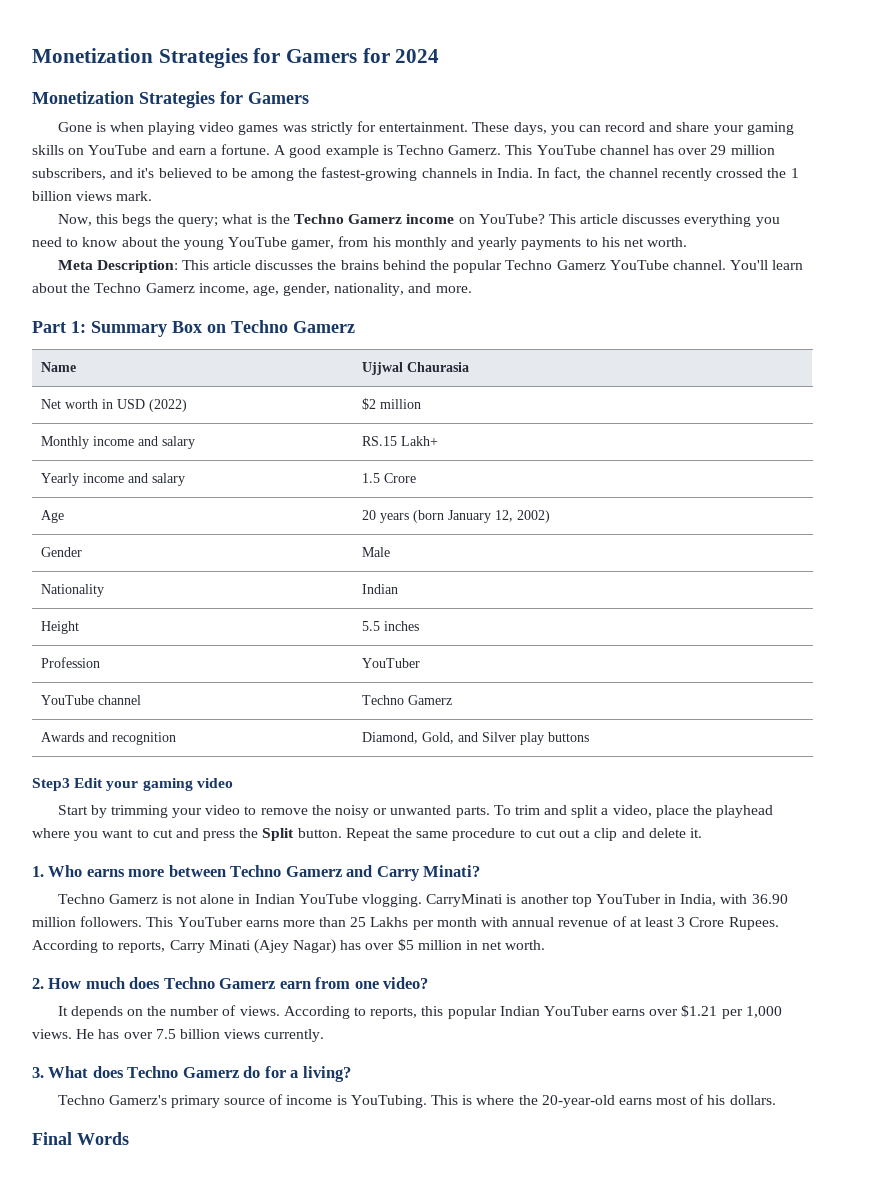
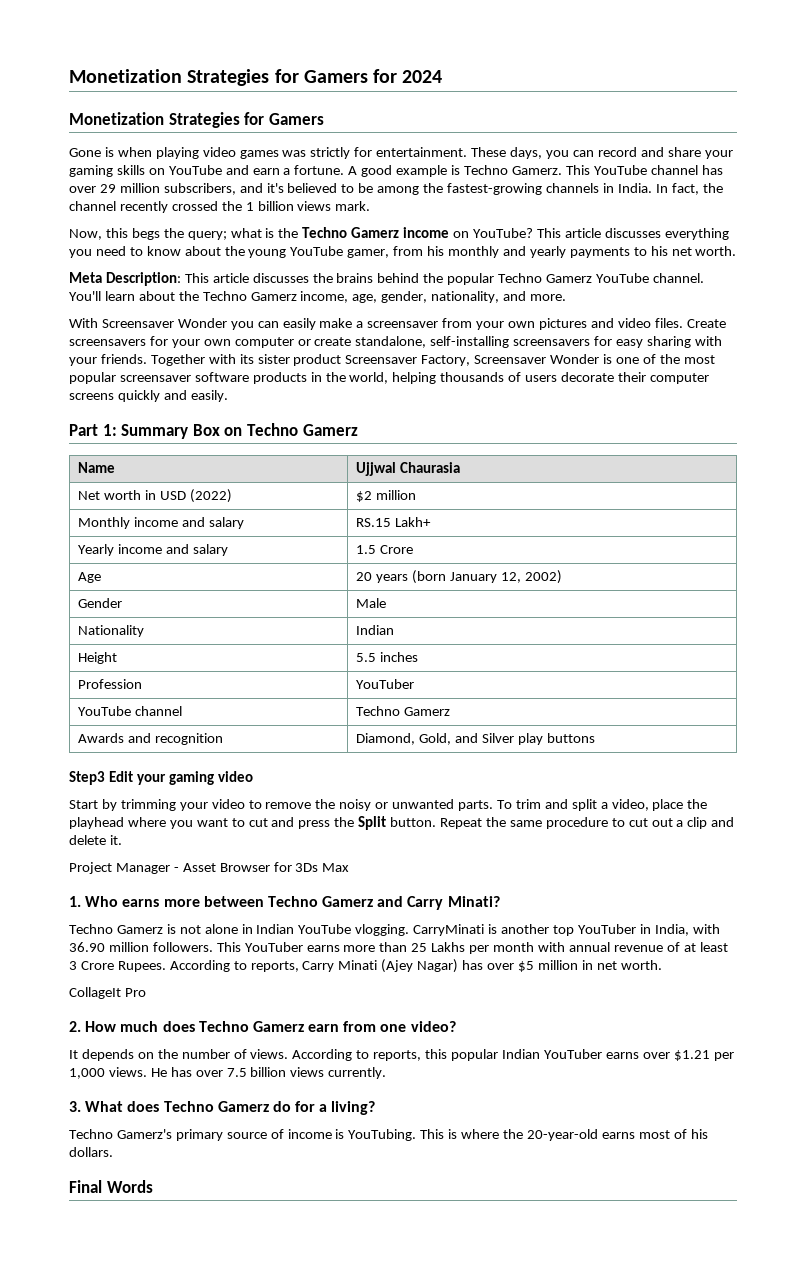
+ With Screensaver Wonder you can easily make a screensaver from your own pictures and video files. Create screensavers for your own computer or create standalone, self-installing screensavers for easy sharing with your friends. Together with its sister product Screensaver Factory, Screensaver Wonder is one of the most popular screensaver software products in the world, helping thousands of users decorate their computer screens quickly and easily.
+ Project Manager - Asset Browser for 3Ds Max
+ CollageIt Pro

